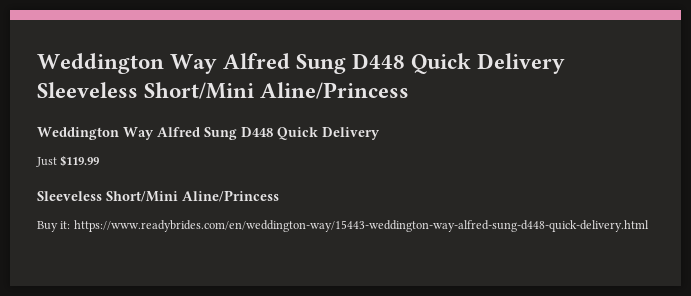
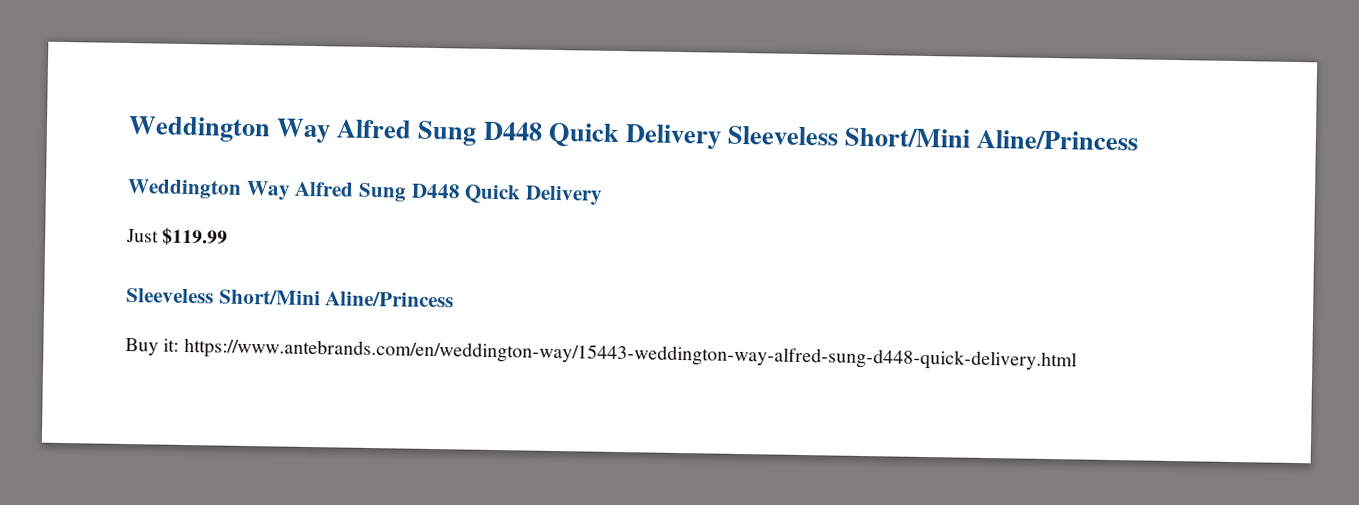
- Buy it: https://www.readybrides.com/en/weddington-way/15443-weddington-way-alfred-sung-d448-quick-delivery.html
+ Buy it: https://www.antebrands.com/en/weddington-way/15443-weddington-way-alfred-sung-d448-quick-delivery.html

